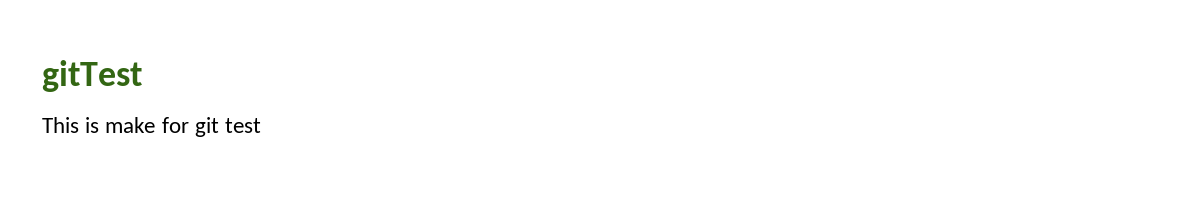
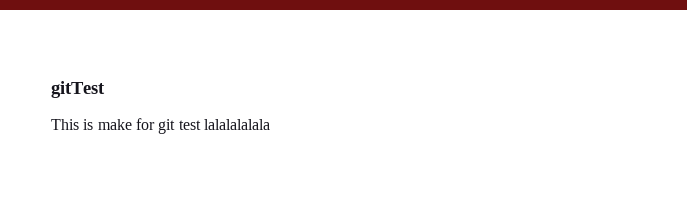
- This is make for git test
+ This is make for git test lalalalalala

